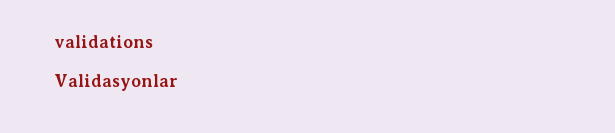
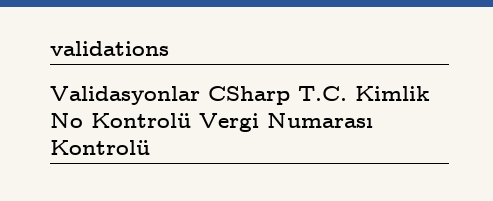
- Validasyonlar
+ Validasyonlar CSharp T.C. Kimlik No Kontrolü Vergi Numarası Kontrolü

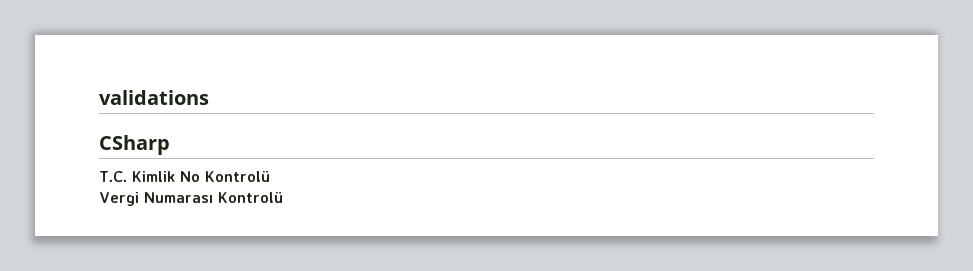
- Validasyonlar CSharp T.C. Kimlik No Kontrolü Vergi Numarası Kontrolü
+ CSharp
+ T.C. Kimlik No Kontrolü
+ Vergi Numarası Kontrolü

